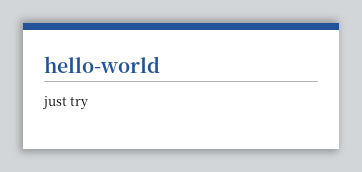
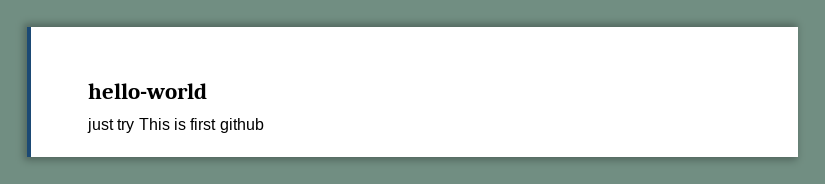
- just try
+ just try This is first github

